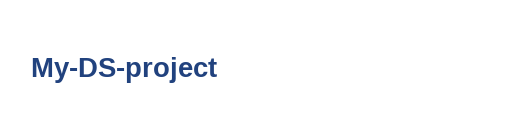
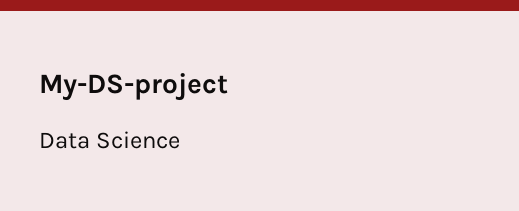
+ Data Science

